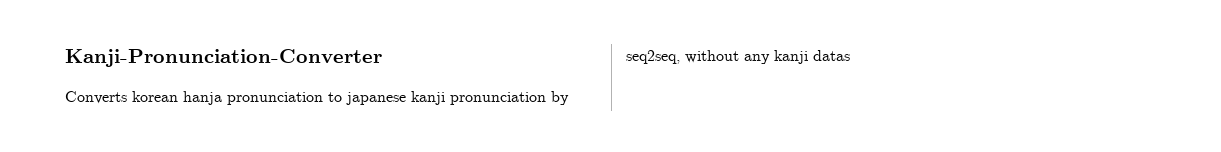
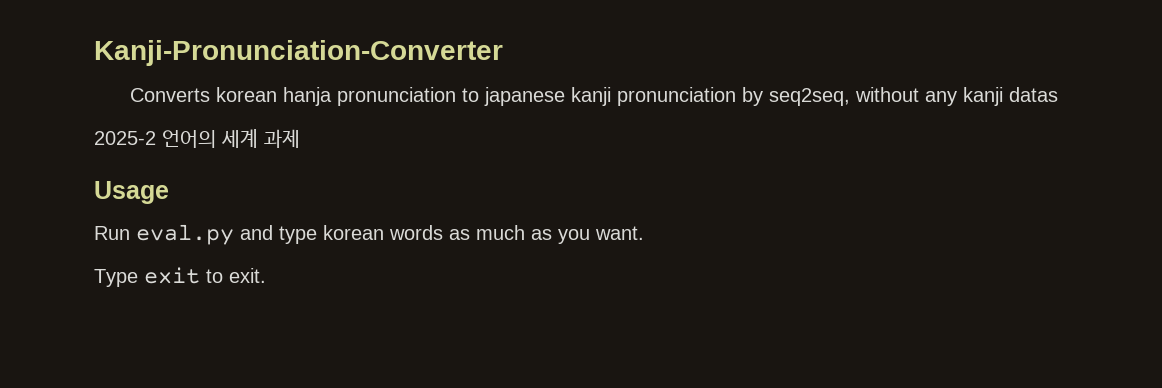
+ 2025-2 언어의 세계 과제
+ Usage
+ Run eval.py and type korean words as much as you want.
+ Type exit to exit.

